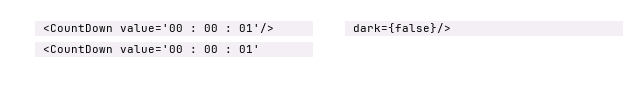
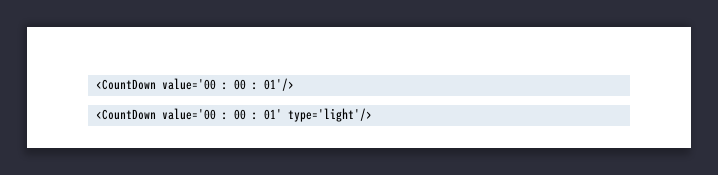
- <CountDown value='00 : 00 : 01' dark={false}/>
+ <CountDown value='00 : 00 : 01' type='light'/>

